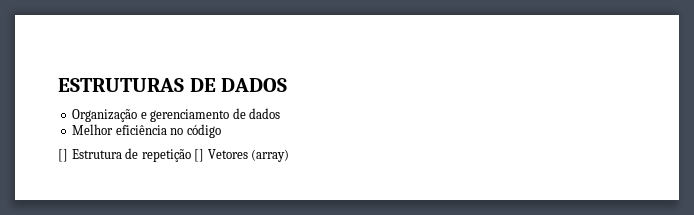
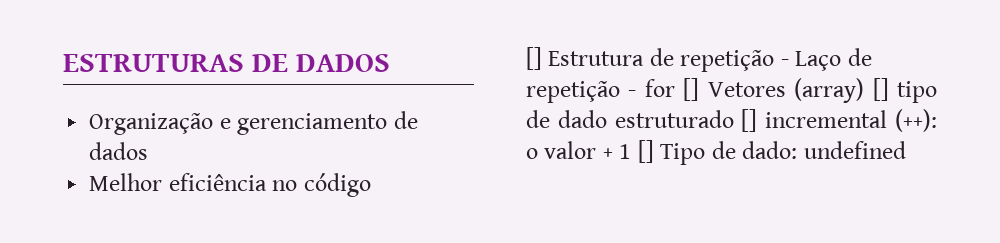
- [] Estrutura de repetição [] Vetores (array)
+ [] Estrutura de repetição - Laço de repetição - for [] Vetores (array) [] tipo de dado estruturado [] incremental (++): o valor + 1 [] Tipo de dado: undefined

